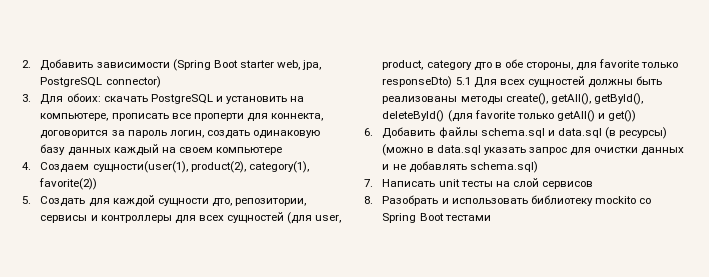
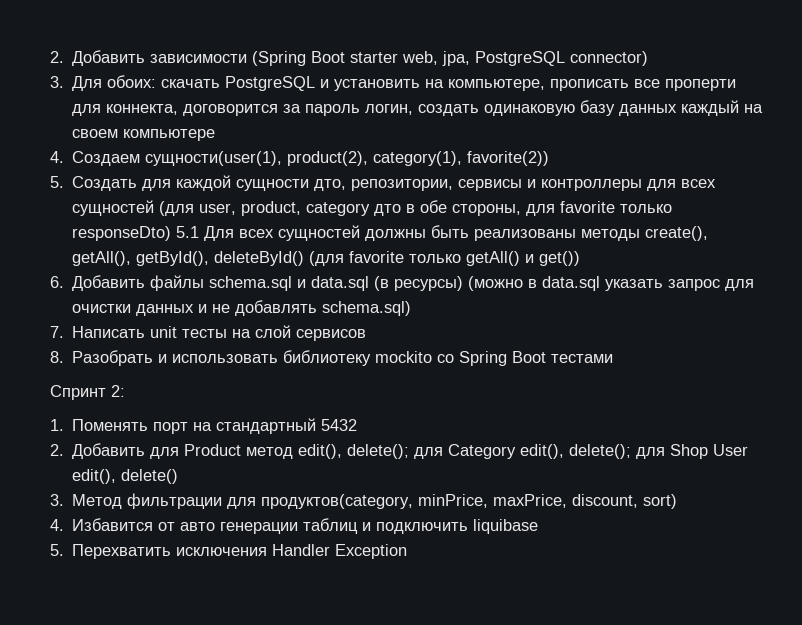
+ Спринт 2:
+ 1. Поменять порт на стандартный 5432
+ 2. Добавить для Product метод edit(), delete(); для Category edit(), delete(); для Shop User edit(), delete()
+ 3. Метод фильтрации для продуктов(category, minPrice, maxPrice, discount, sort)
+ 4. Избавится от авто генерации таблиц и подключить liquibase
+ 5. Перехватить исключения Handler Exception

